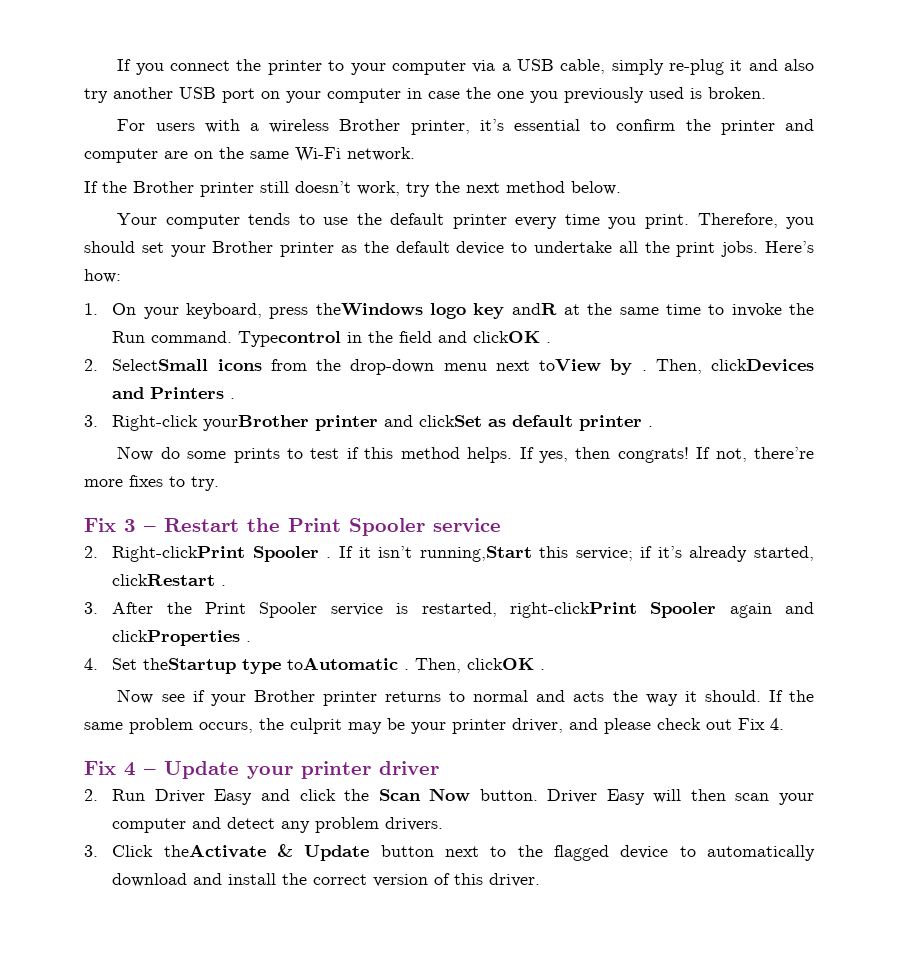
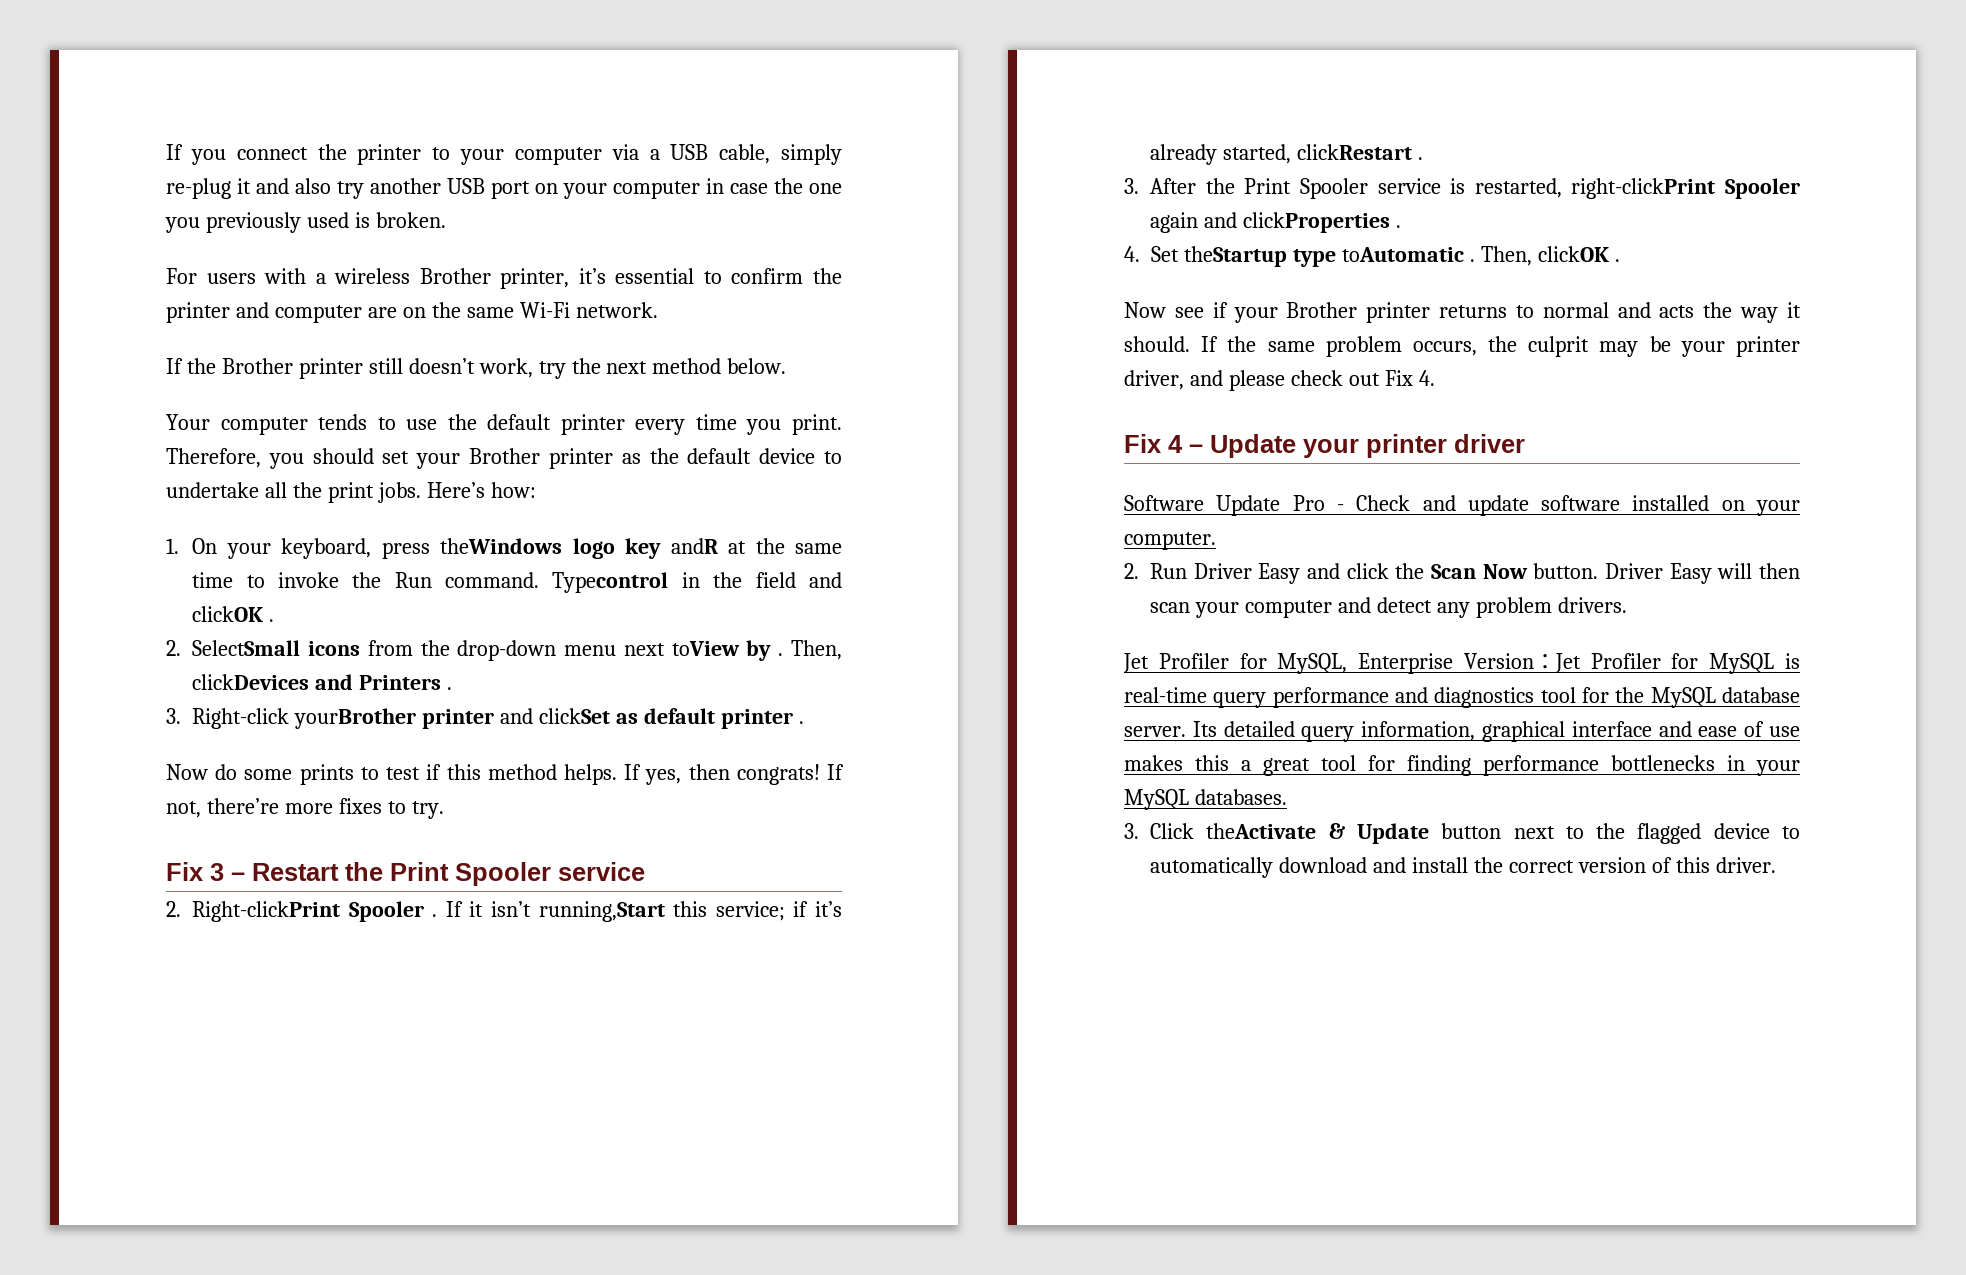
+ Software Update Pro - Check and update software installed on your computer.
+ Jet Profiler for MySQL, Enterprise Version：Jet Profiler for MySQL is real-time query performance and diagnostics tool for the MySQL database server. Its detailed query information, graphical interface and ease of use makes this a great tool for finding performance bottlenecks in your MySQL databases.

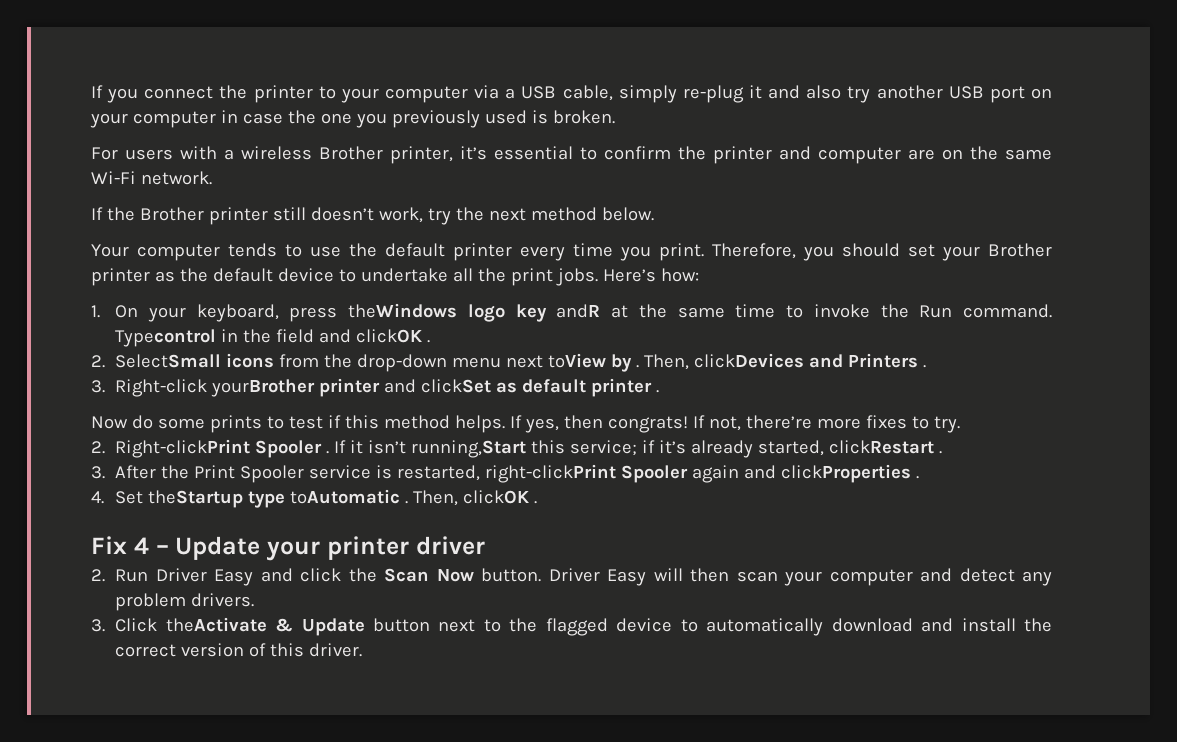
- Fix 3 – Restart the Print Spooler service
- Now see if your Brother printer returns to normal and acts the way it should. If the same problem occurs, the culprit may be your printer driver, and please check out Fix 4.
- Software Update Pro - Check and update software installed on your computer.
- Jet Profiler for MySQL, Enterprise Version：Jet Profiler for MySQL is real-time query performance and diagnostics tool for the MySQL database server. Its detailed query information, graphical interface and ease of use makes this a great tool for finding performance bottlenecks in your MySQL databases.

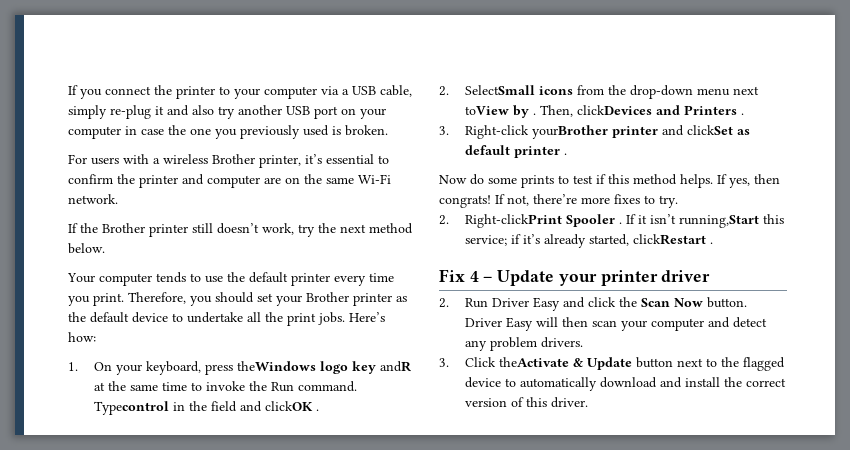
- 3. After the Print Spooler service is restarted, right-clickPrint Spooler again and clickProperties .
- 4. Set theStartup type toAutomatic . Then, clickOK .

